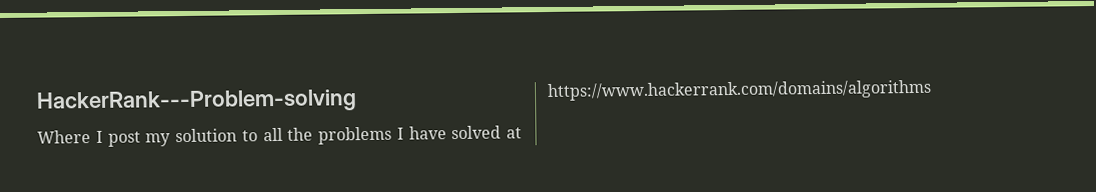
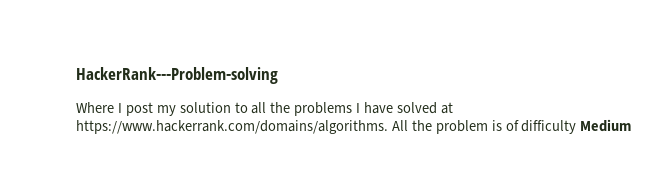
- Where I post my solution to all the problems I have solved at https://www.hackerrank.com/domains/algorithms
+ Where I post my solution to all the problems I have solved at https://www.hackerrank.com/domains/algorithms. All the problem is of difficulty Medium

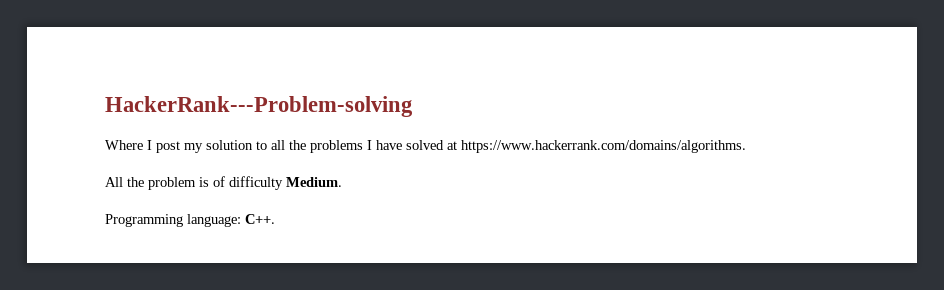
- Where I post my solution to all the problems I have solved at https://www.hackerrank.com/domains/algorithms. All the problem is of difficulty Medium
+ Where I post my solution to all the problems I have solved at https://www.hackerrank.com/domains/algorithms.
+ All the problem is of difficulty Medium.
+ Programming language: C++.

